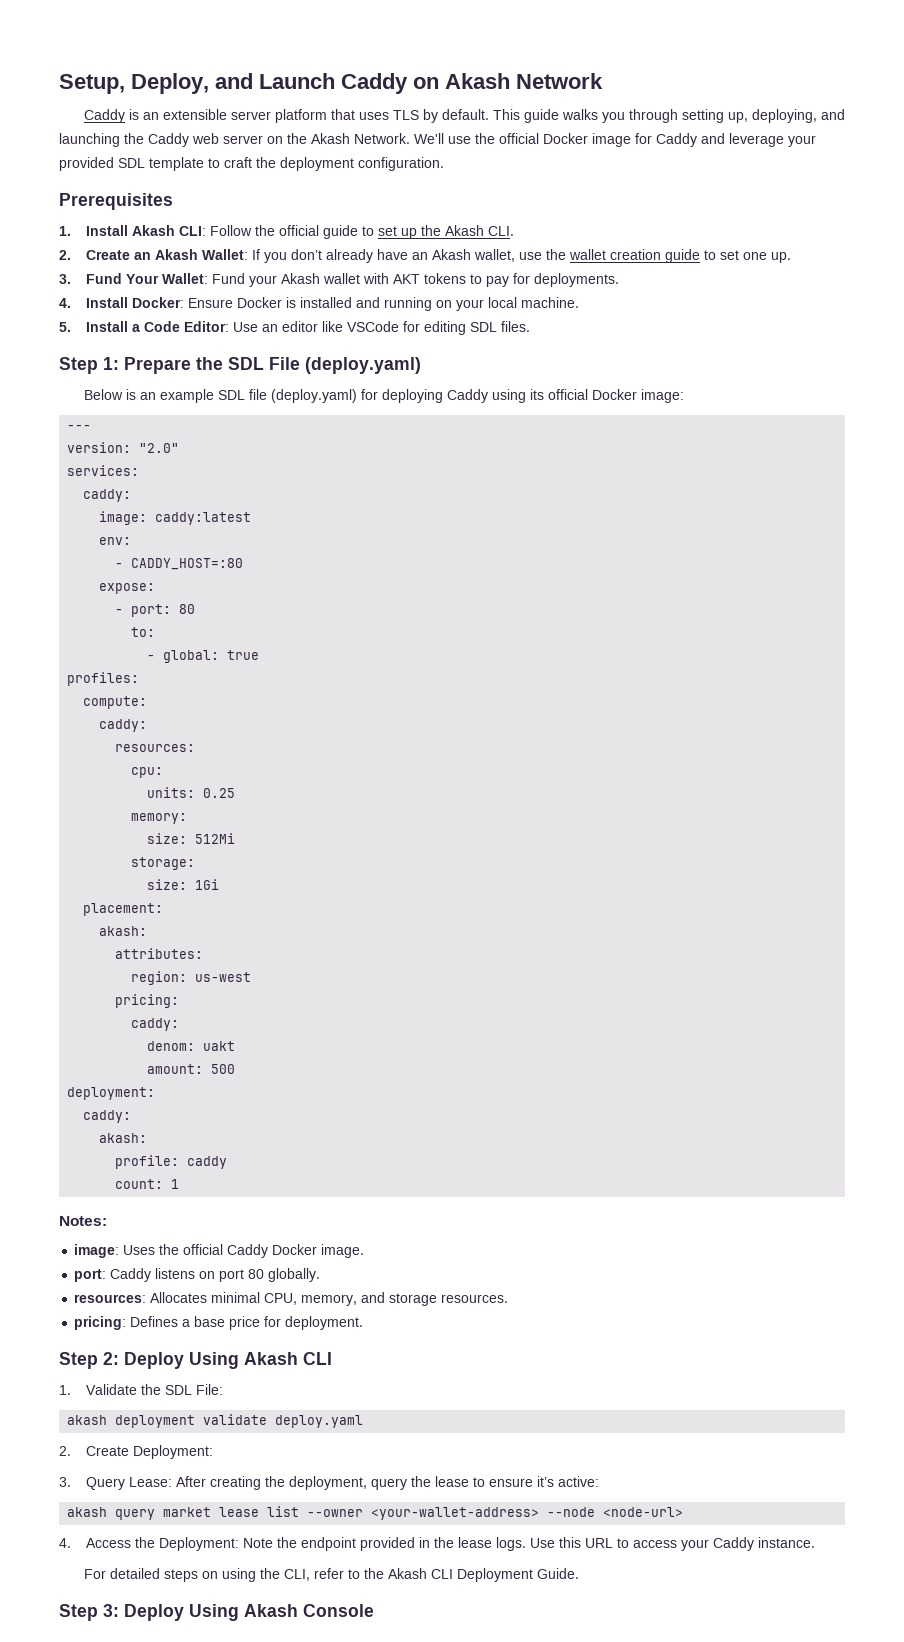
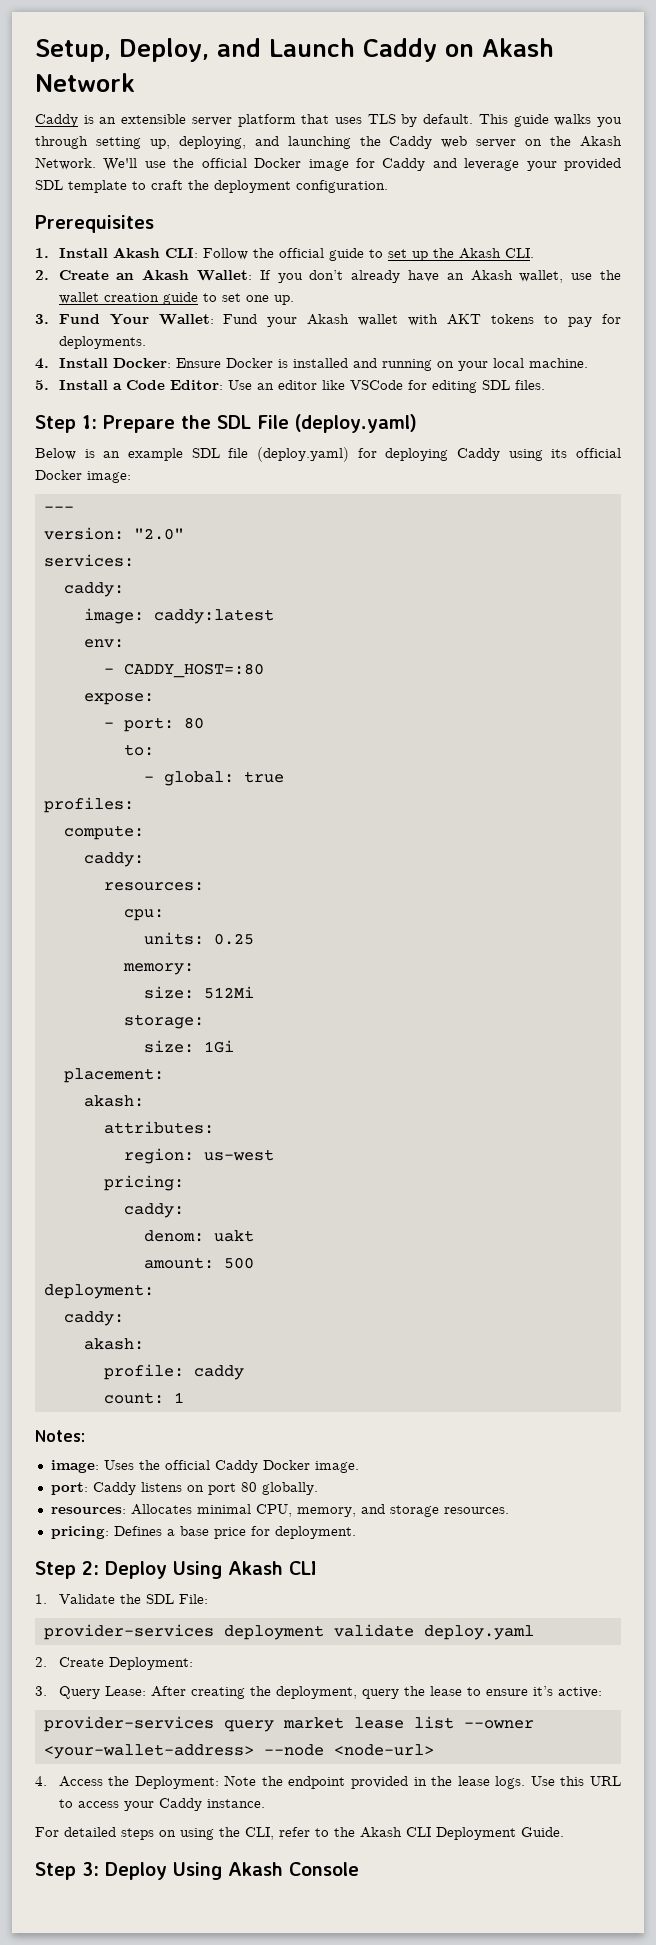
- akash deployment validate deploy.yaml
+ provider-services deployment validate deploy.yaml
- akash query market lease list --owner <your-wallet-address> --node <node-url>
+ provider-services query market lease list --owner <your-wallet-address> --node <node-url>

